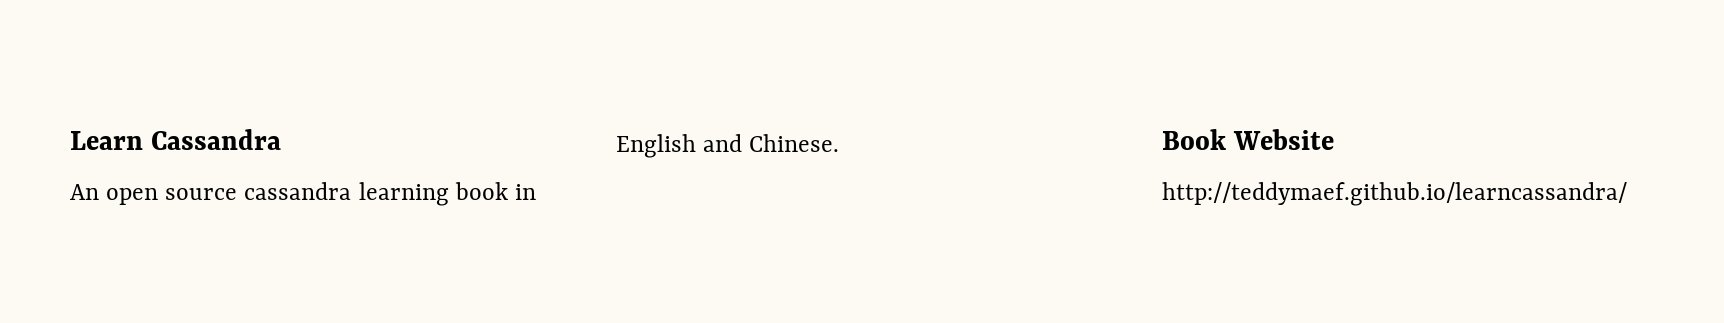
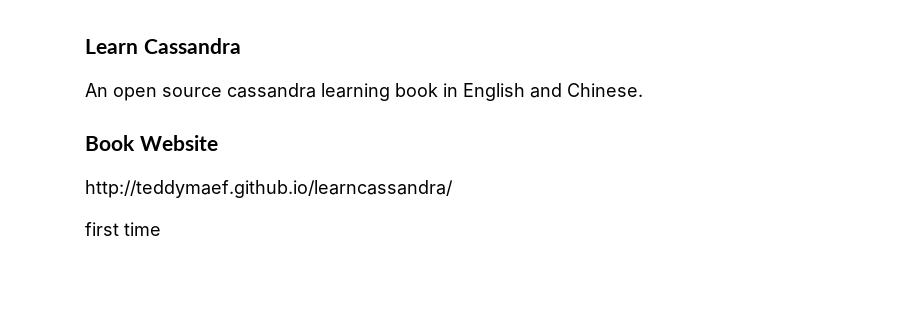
+ first time

